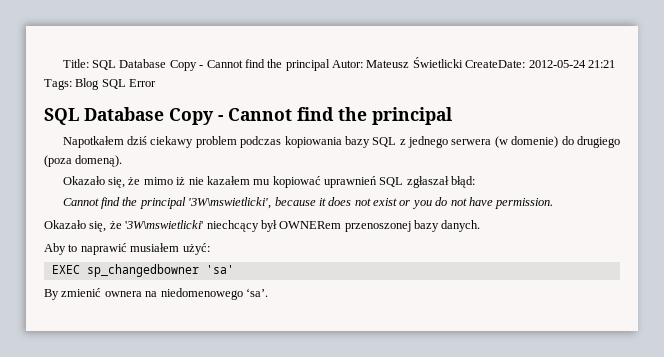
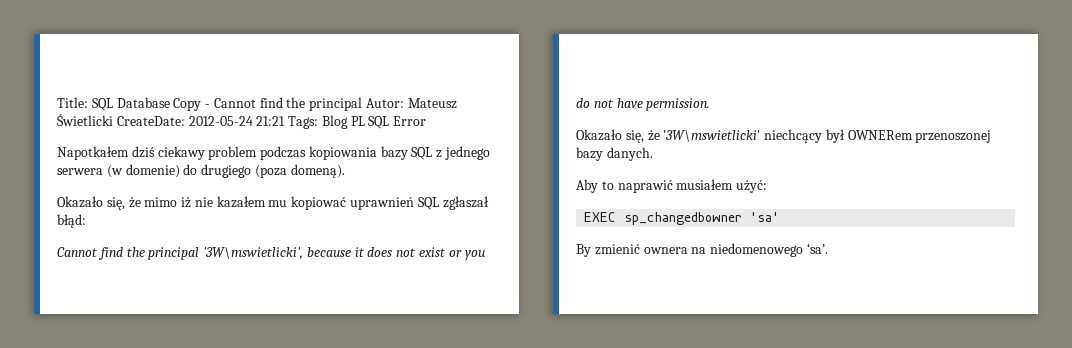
- Title: SQL Database Copy - Cannot find the principal Autor: Mateusz Świetlicki CreateDate: 2012-05-24 21:21 Tags: Blog SQL Error
- SQL Database Copy - Cannot find the principal
+ Title: SQL Database Copy - Cannot find the principal Autor: Mateusz Świetlicki CreateDate: 2012-05-24 21:21 Tags: Blog PL SQL Error

